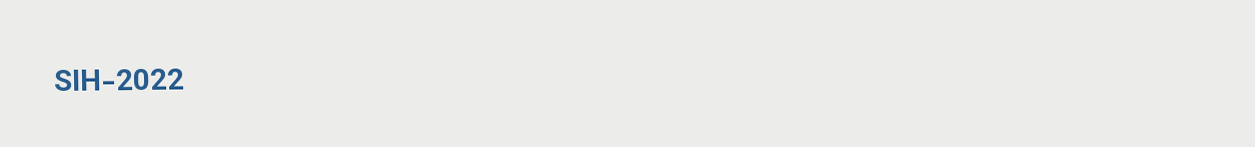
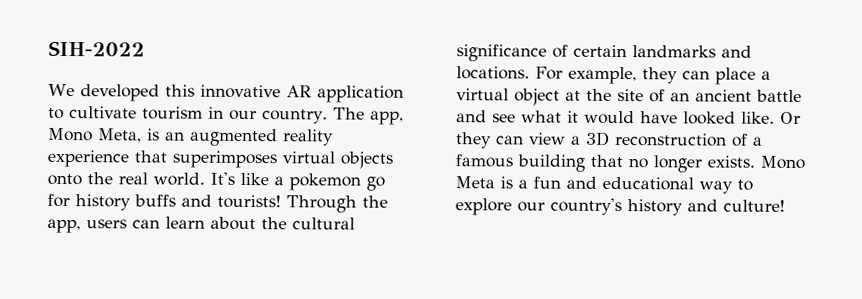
+ We developed this innovative AR application to cultivate tourism in our country. The app, Mono Meta, is an augmented reality experience that superimposes virtual objects onto the real world. It's like a pokemon go for history buffs and tourists! Through the app, users can learn about the cultural significance of certain landmarks and locations. For example, they can place a virtual object at the site of an ancient battle and see what it would have looked like. Or they can view a 3D reconstruction of a famous building that no longer exists. Mono Meta is a fun and educational way to explore our country's history and culture!

